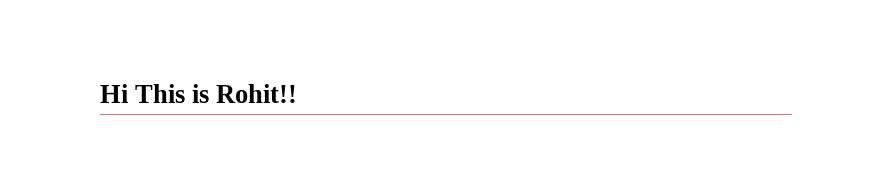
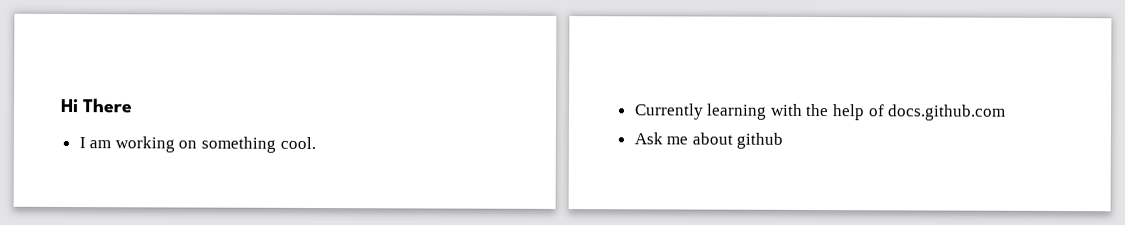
- Hi This is Rohit!!
+ Hi There
+ I am working on something cool.
+ Currently learning with the help of docs.github.com
+ Ask me about github

